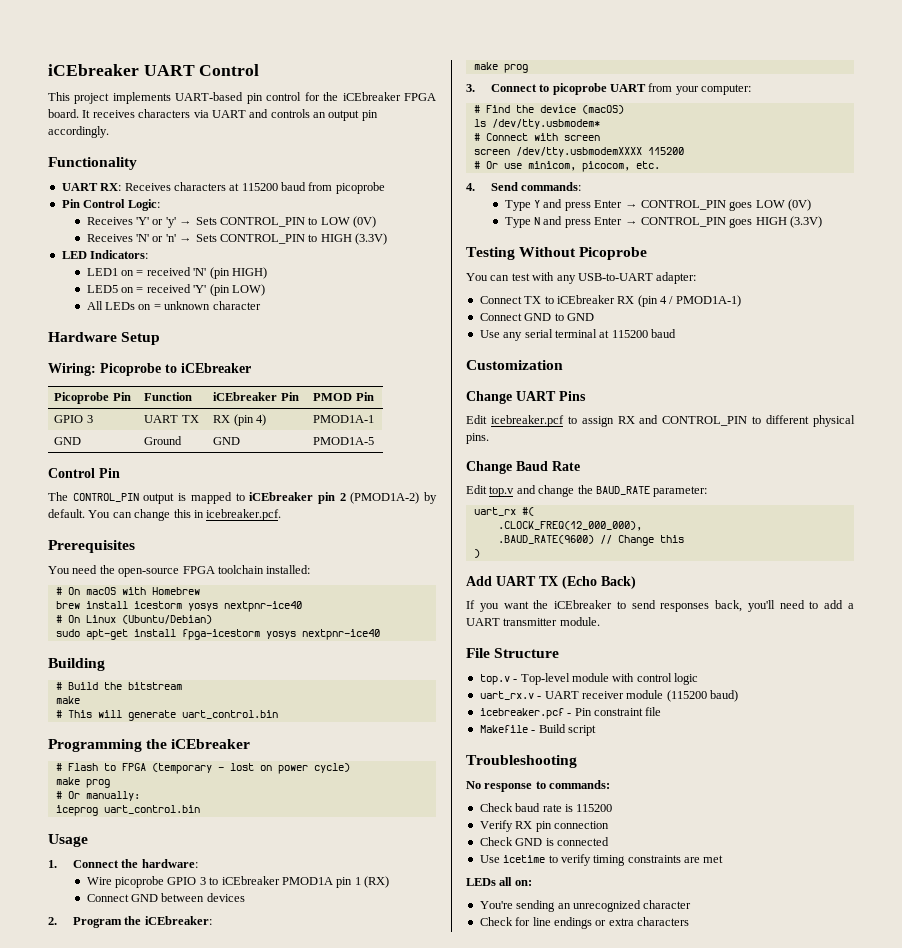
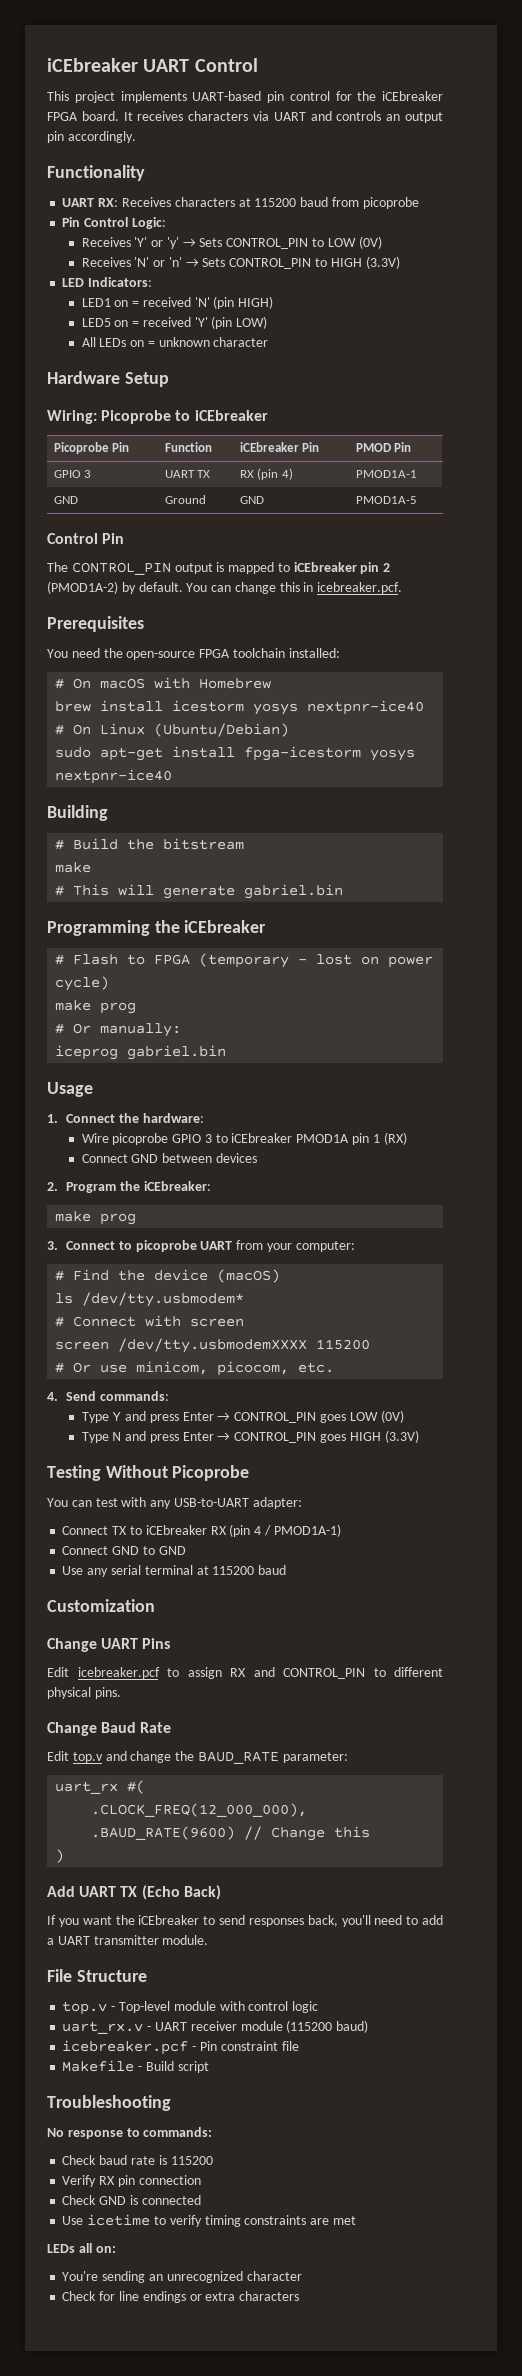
- # This will generate uart_control.bin
+ # This will generate gabriel.bin
- iceprog uart_control.bin
+ iceprog gabriel.bin

